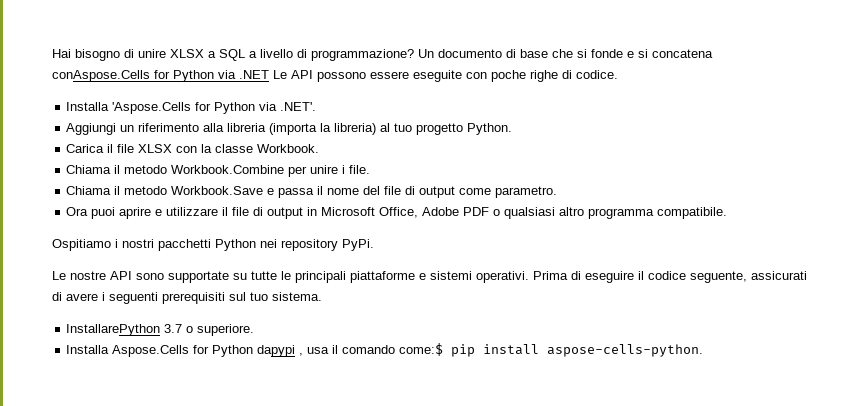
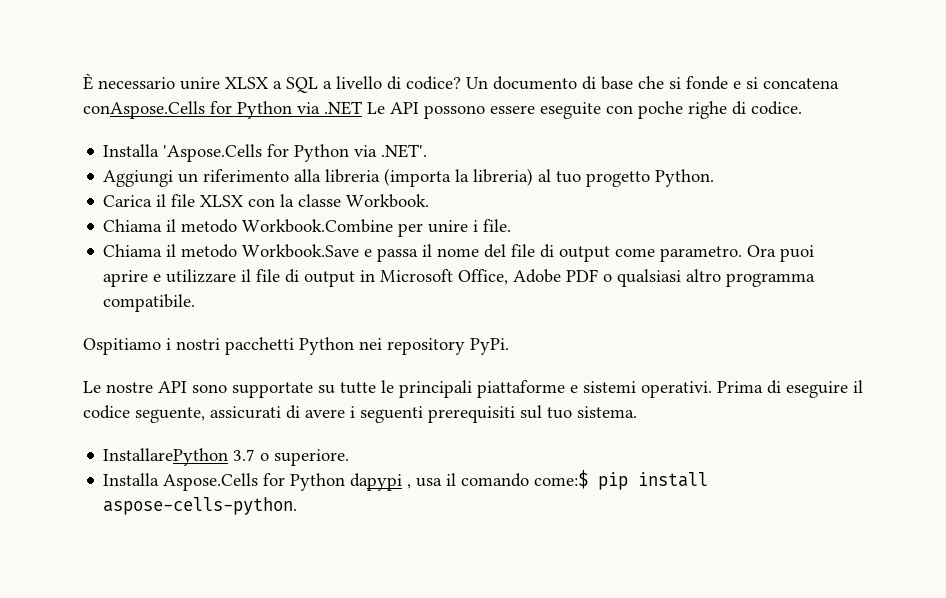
- Hai bisogno di unire XLSX a SQL a livello di programmazione?
+ È necessario unire XLSX a SQL a livello di codice?
- Chiama il metodo Workbook.Save e passa il nome del file di output come parametro.
- Ora puoi aprire e utilizzare il file di output in Microsoft Office, Adobe PDF o qualsiasi altro programma compatibile.
+ Chiama il metodo Workbook.Save e passa il nome del file di output come parametro. Ora puoi aprire e utilizzare il file di output in Microsoft Office, Adobe PDF o qualsiasi altro programma compatibile.

